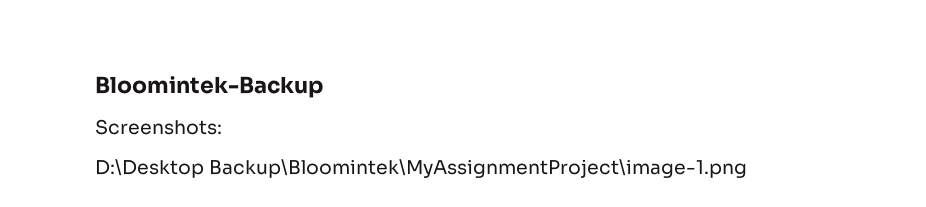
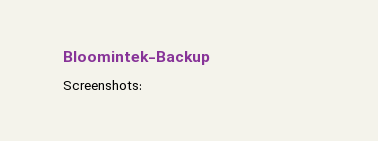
- D:\Desktop Backup\Bloomintek\MyAssignmentProject\image-1.png

